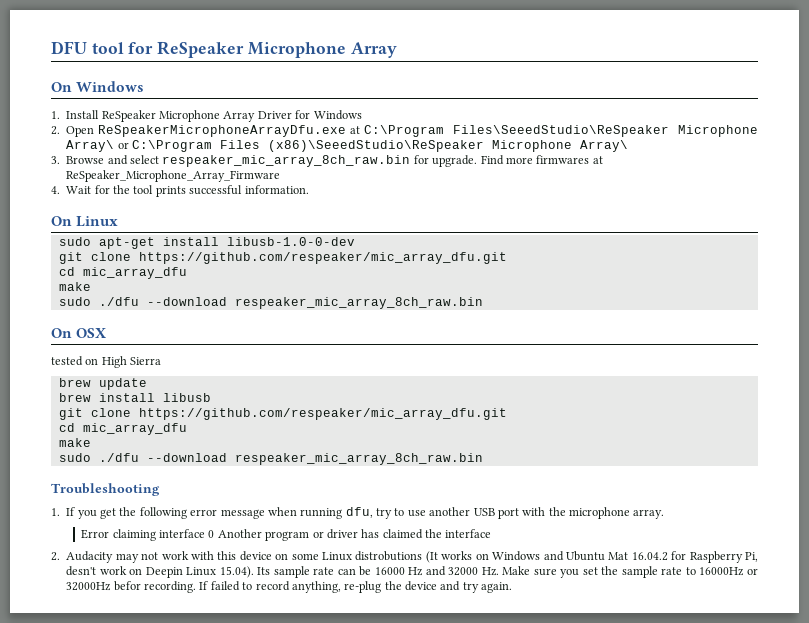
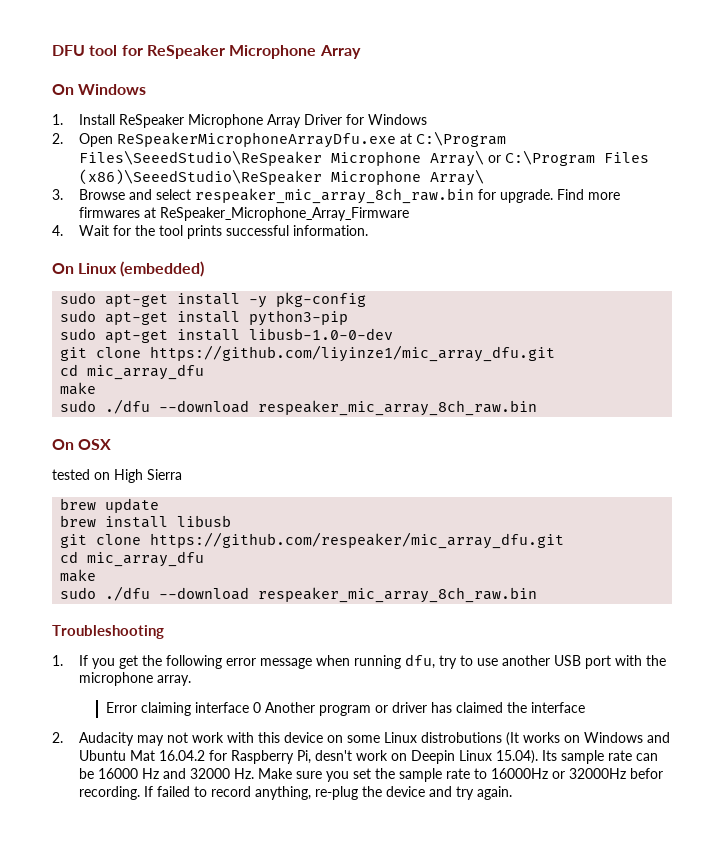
- On Linux
+ On Linux (embedded)
+ sudo apt-get install -y pkg-config
+ sudo apt-get install python3-pip
  sudo apt-get install libusb-1.0-0-dev
- git clone https://github.com/respeaker/mic_array_dfu.git
+ git clone https://github.com/liyinze1/mic_array_dfu.git

